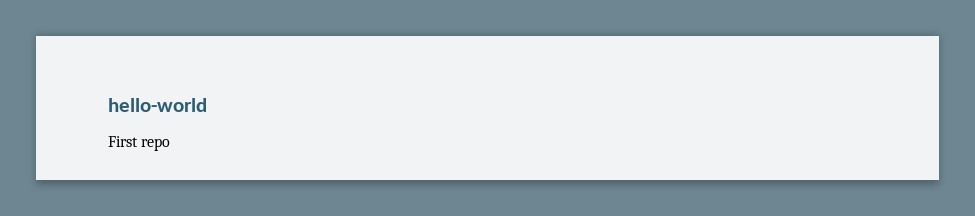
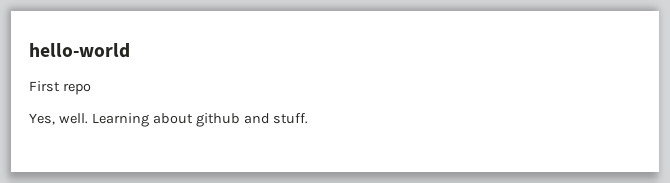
+ Yes, well. Learning about github and stuff.

